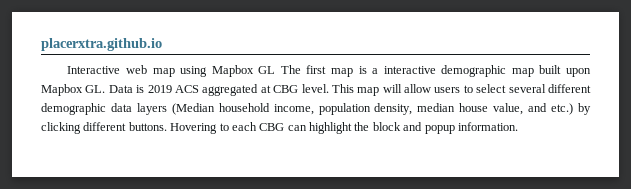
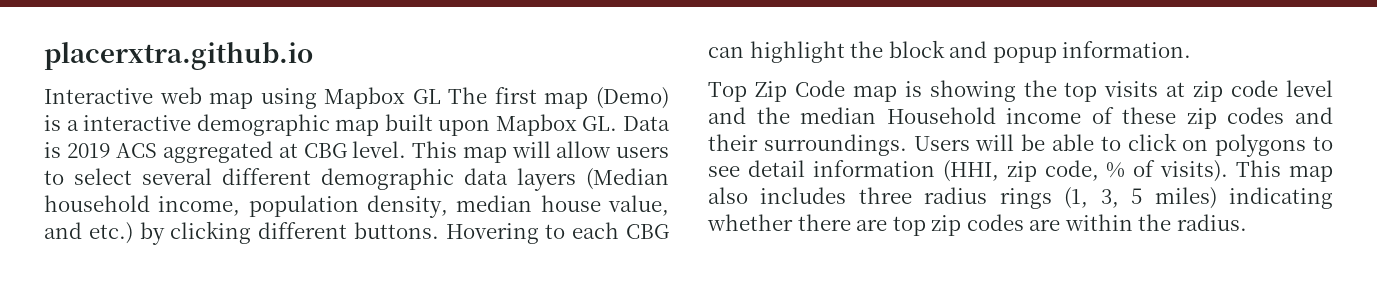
- Interactive web map using Mapbox GL The first map is a interactive demographic map built upon Mapbox GL. Data is 2019 ACS aggregated at CBG level.
+ Interactive web map using Mapbox GL The first map (Demo) is a interactive demographic map built upon Mapbox GL. Data is 2019 ACS aggregated at CBG level.
+ Top Zip Code map is showing the top visits at zip code level and the median Household income of these zip codes and their surroundings. Users will be able to click on polygons to see detail information (HHI, zip code, % of visits). This map also includes three radius rings (1, 3, 5 miles) indicating whether there are top zip codes are within the radius.

